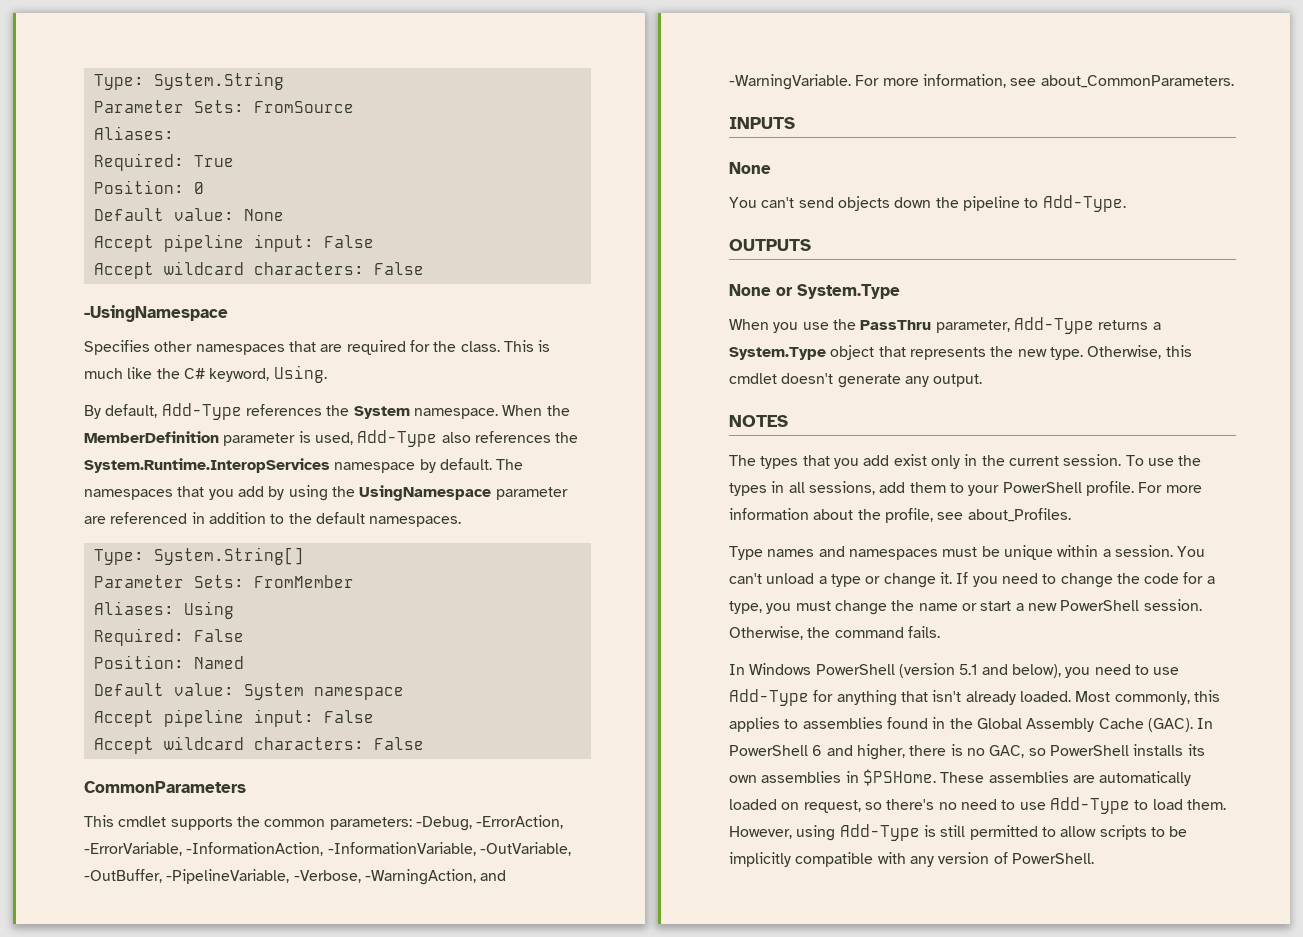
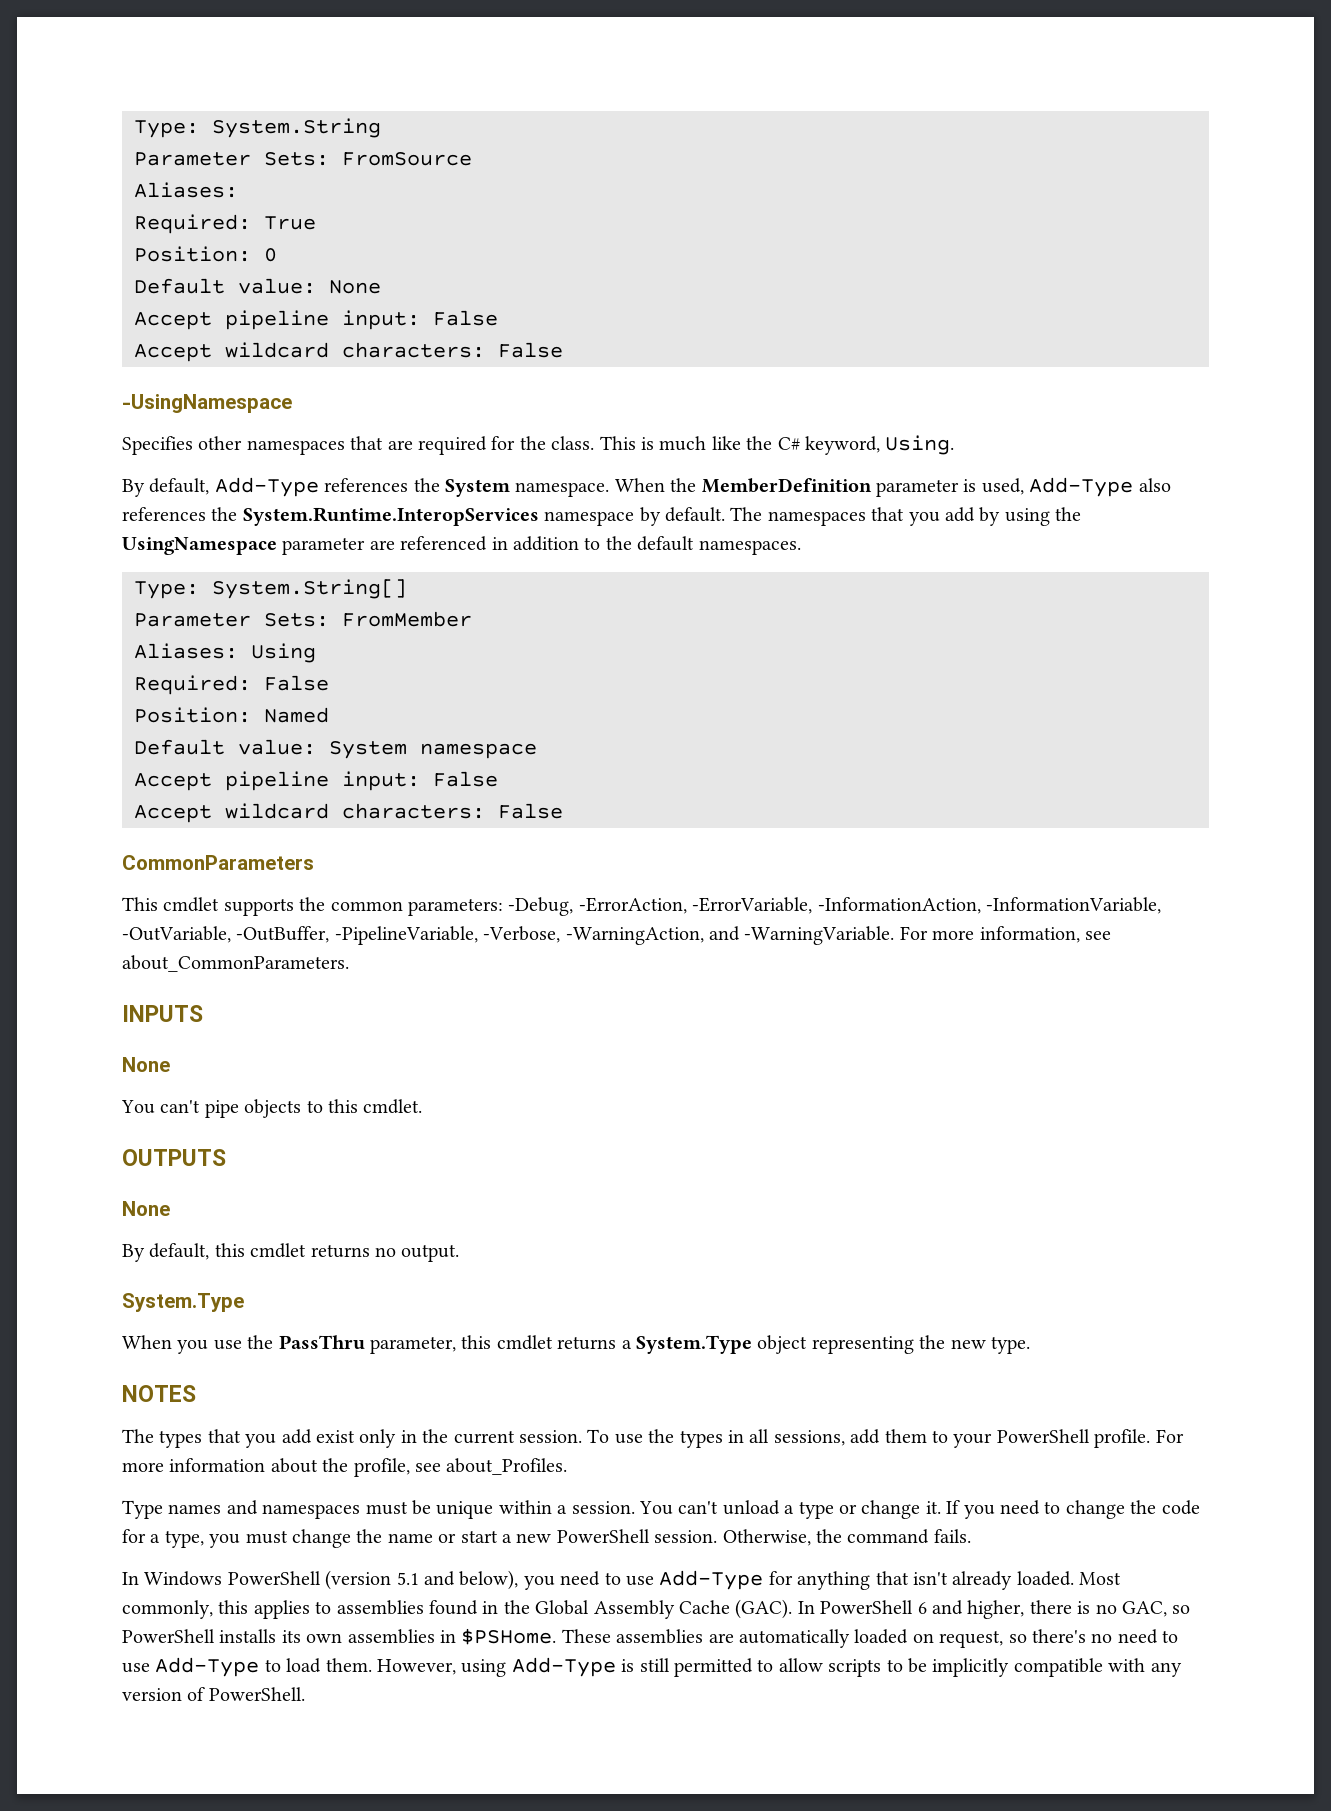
- You can't send objects down the pipeline to Add-Type.
+ You can't pipe objects to this cmdlet.
  OUTPUTS
- None or System.Type
+ None
+ By default, this cmdlet returns no output.
+ System.Type
- When you use the PassThru parameter, Add-Type returns a System.Type object that represents the new type. Otherwise, this cmdlet doesn't generate any output.
+ When you use the PassThru parameter, this cmdlet returns a System.Type object representing the new type.

